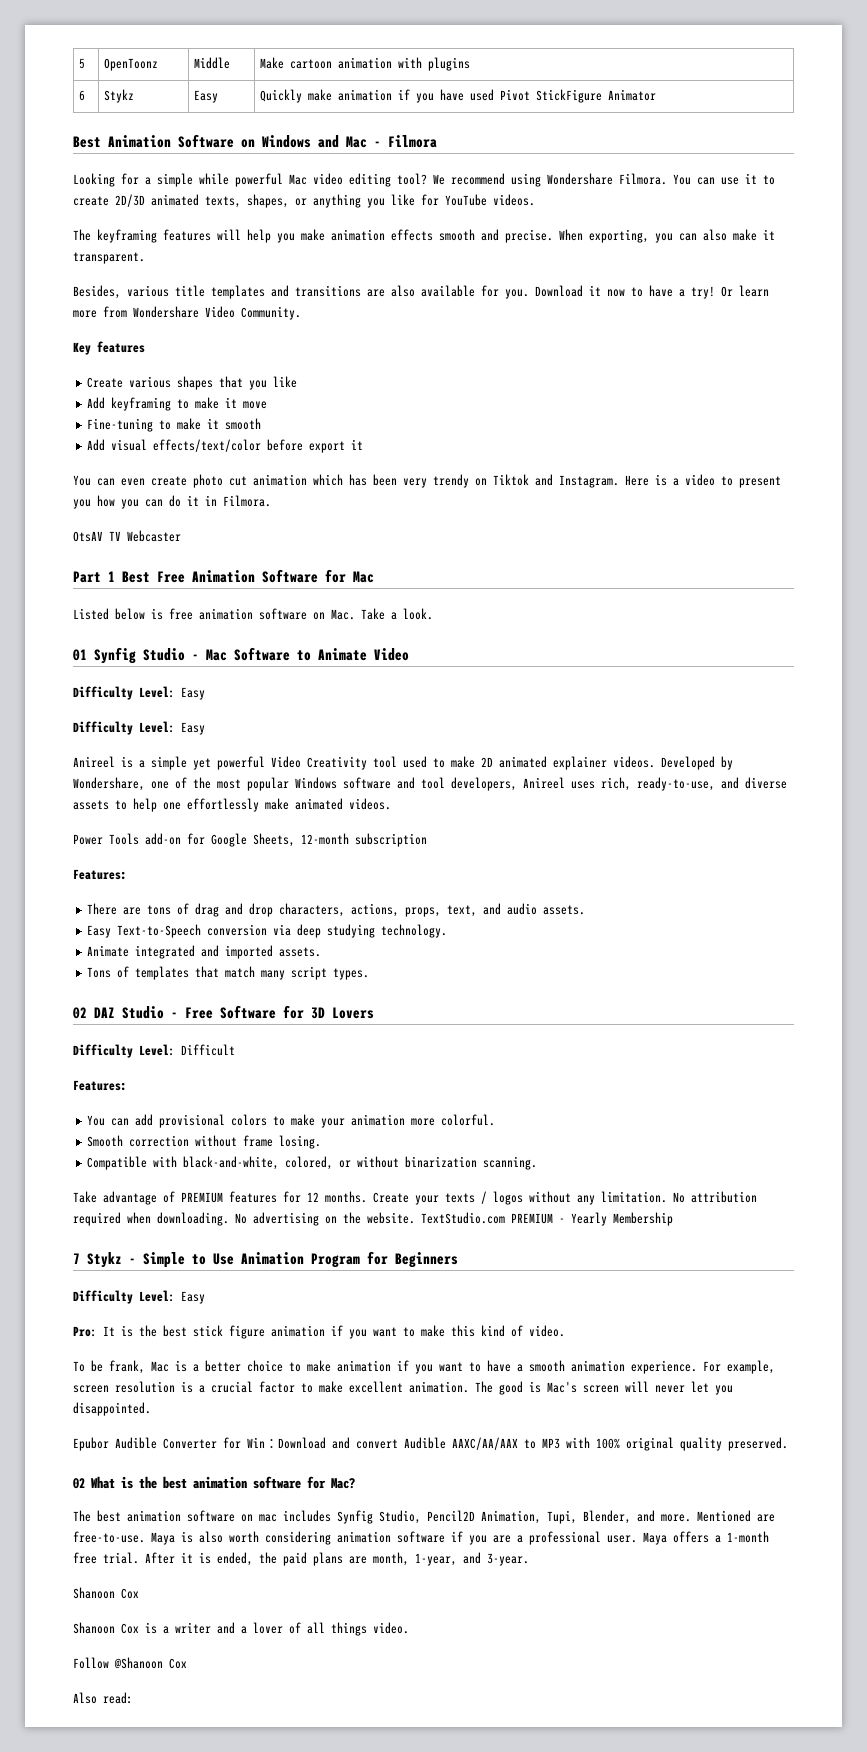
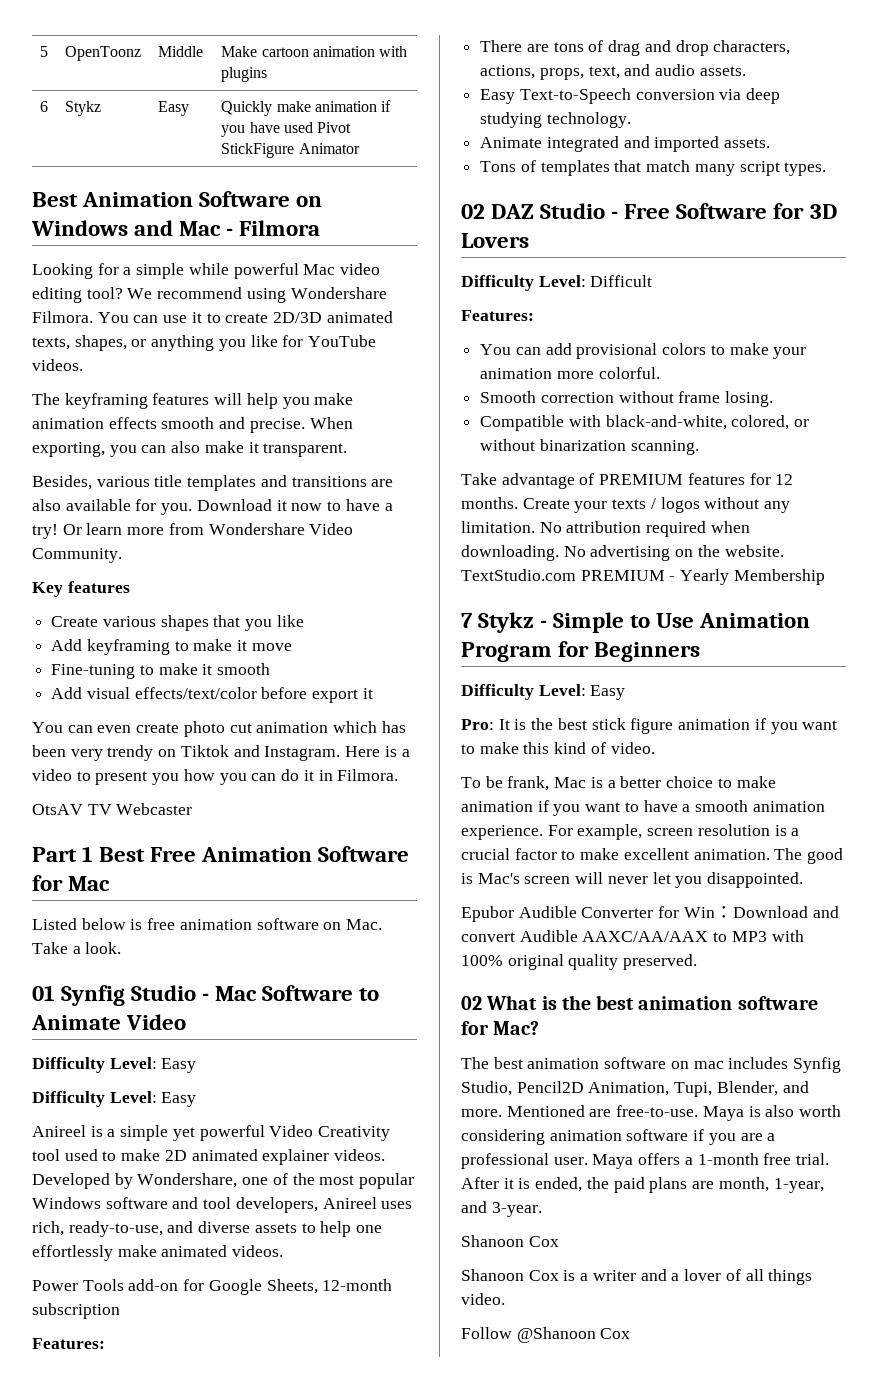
- Also read:

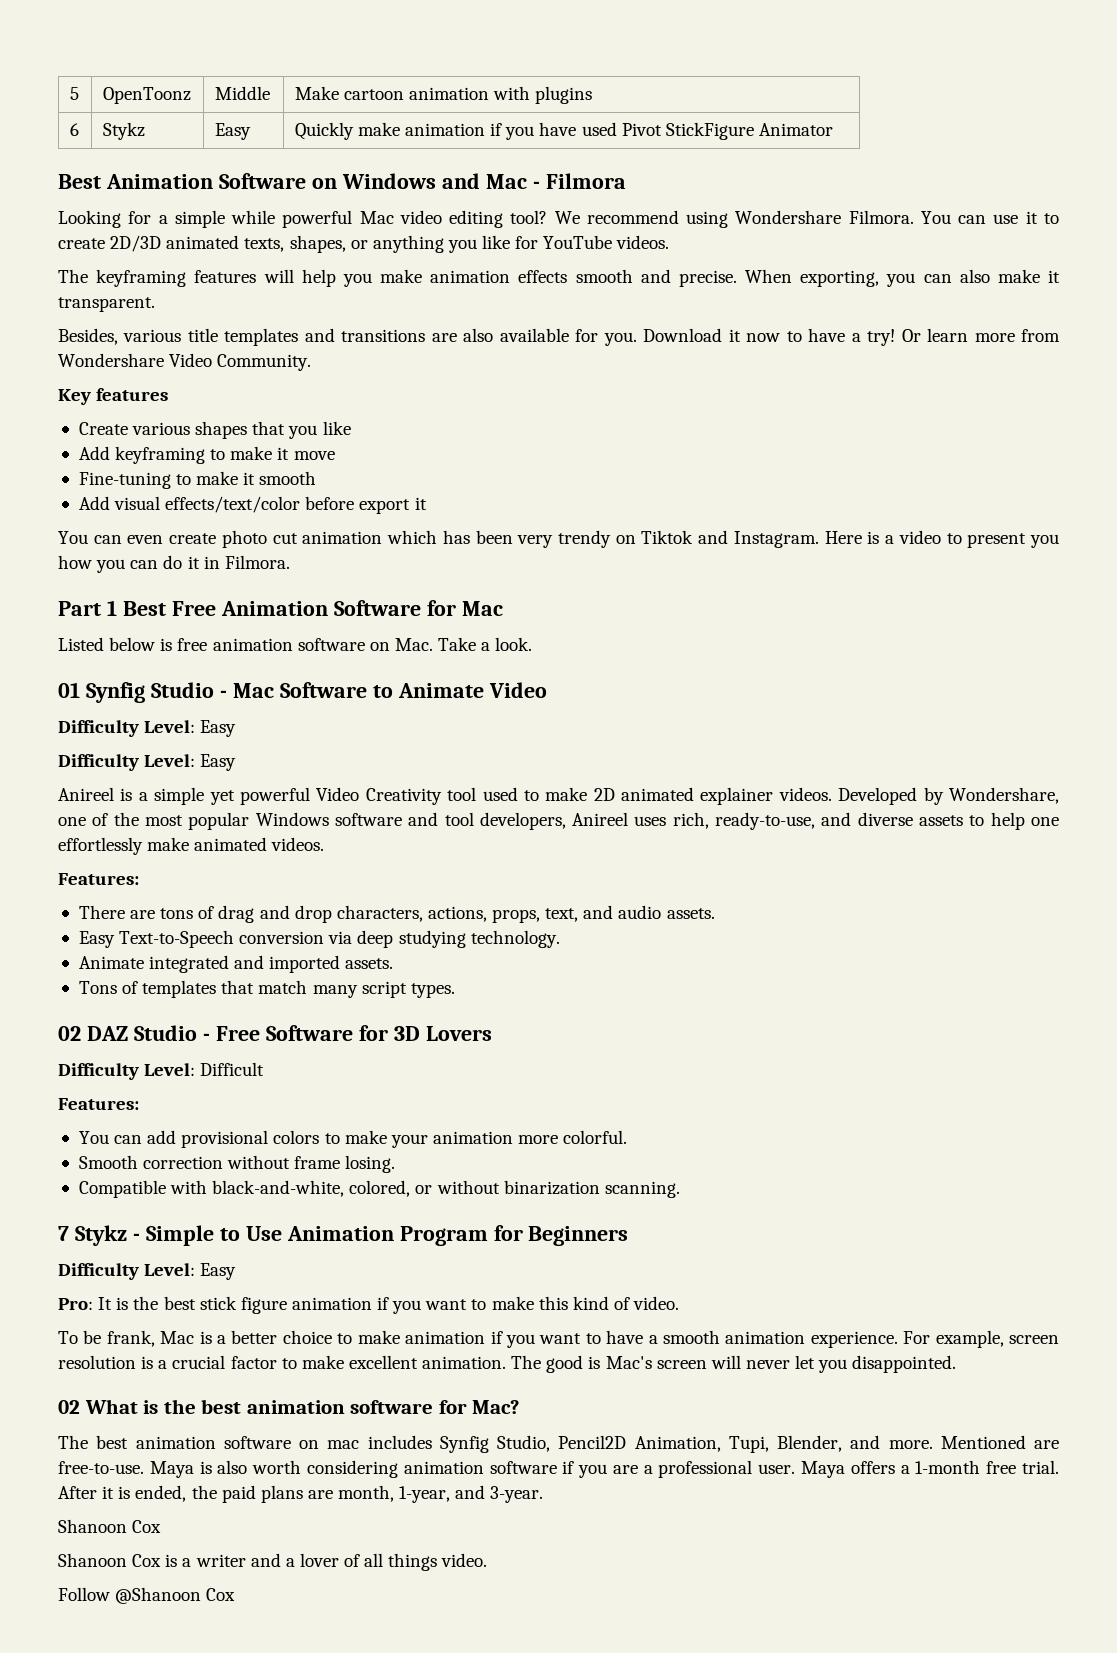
- OtsAV TV Webcaster
- Power Tools add-on for Google Sheets, 12-month subscription
- Take advantage of PREMIUM features for 12 months. Create your texts / logos without any limitation. No attribution required when downloading. No advertising on the website. TextStudio.com PREMIUM - Yearly Membership
- Epubor Audible Converter for Win：Download and convert Audible AAXC/AA/AAX to MP3 with 100% original quality preserved.

